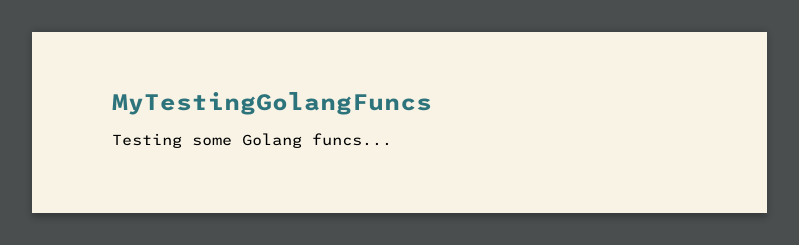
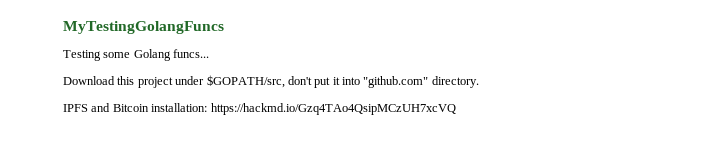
+ Download this project under $GOPATH/src, don't put it into "github.com" directory.
+ IPFS and Bitcoin installation: https://hackmd.io/Gzq4TAo4QsipMCzUH7xcVQ

